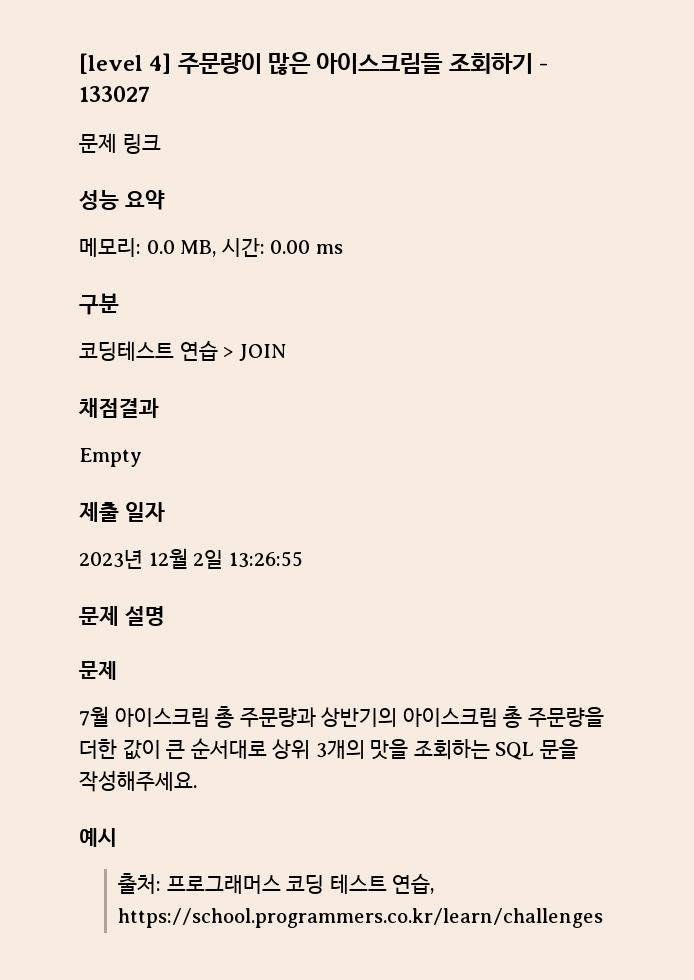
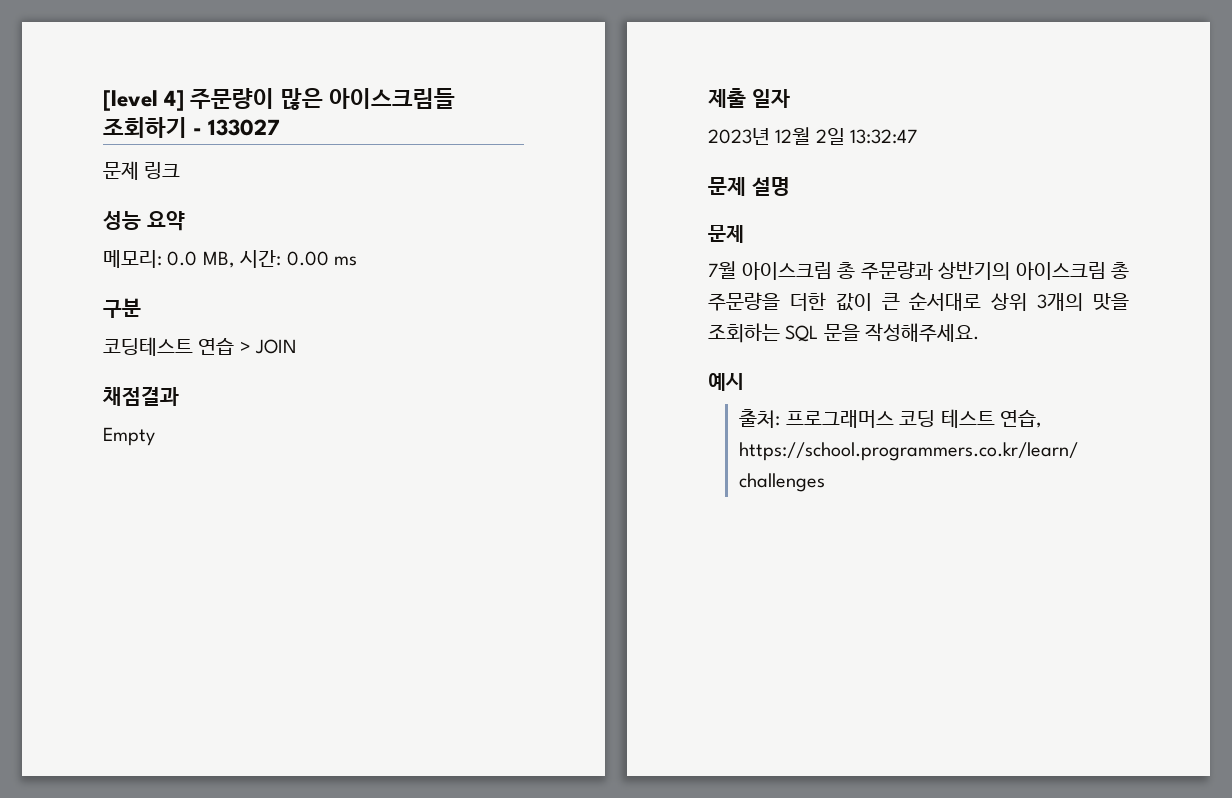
- 2023년 12월 2일 13:26:55
+ 2023년 12월 2일 13:32:47

